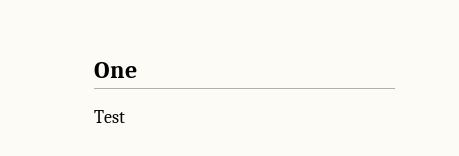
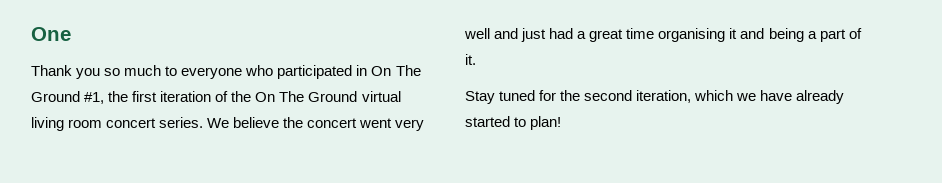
- Test
+ Thank you so much to everyone who participated in On The Ground #1, the first iteration of the On The Ground virtual living room concert series. We believe the concert went very well and just had a great time organising it and being a part of it.
+ Stay tuned for the second iteration, which we have already started to plan!

